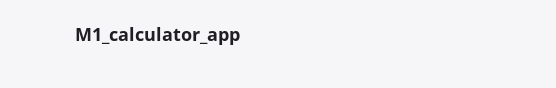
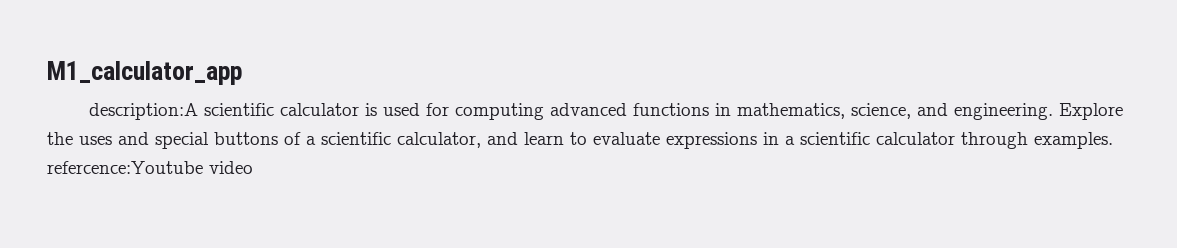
+ description:A scientific calculator is used for computing advanced functions in mathematics, science, and engineering. Explore the uses and special buttons of a scientific calculator, and learn to evaluate expressions in a scientific calculator through examples. refercence:Youtube video

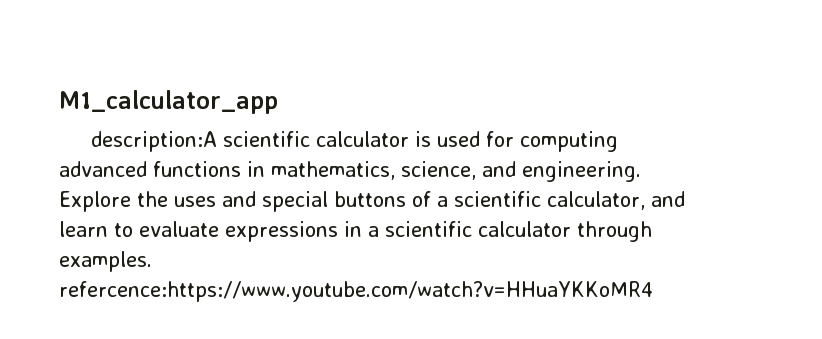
- Explore the uses and special buttons of a scientific calculator, and learn to evaluate expressions in a scientific calculator through examples. refercence:Youtube video
+ Explore the uses and special buttons of a scientific calculator, and learn to evaluate expressions in a scientific calculator through examples. refercence:https://www.youtube.com/watch?v=HHuaYKKoMR4

